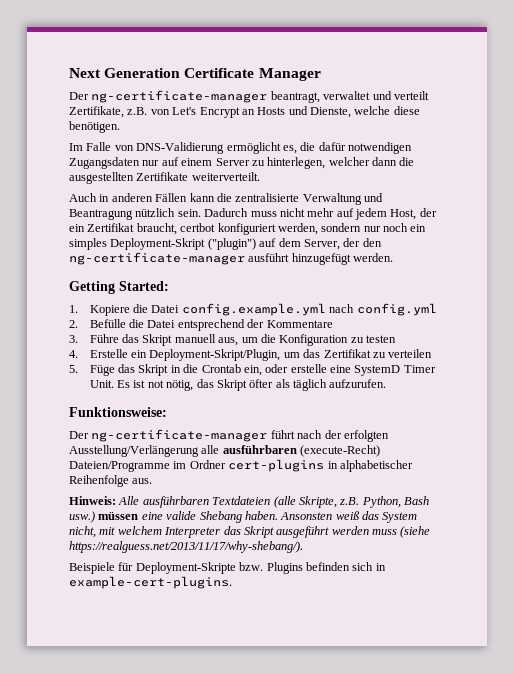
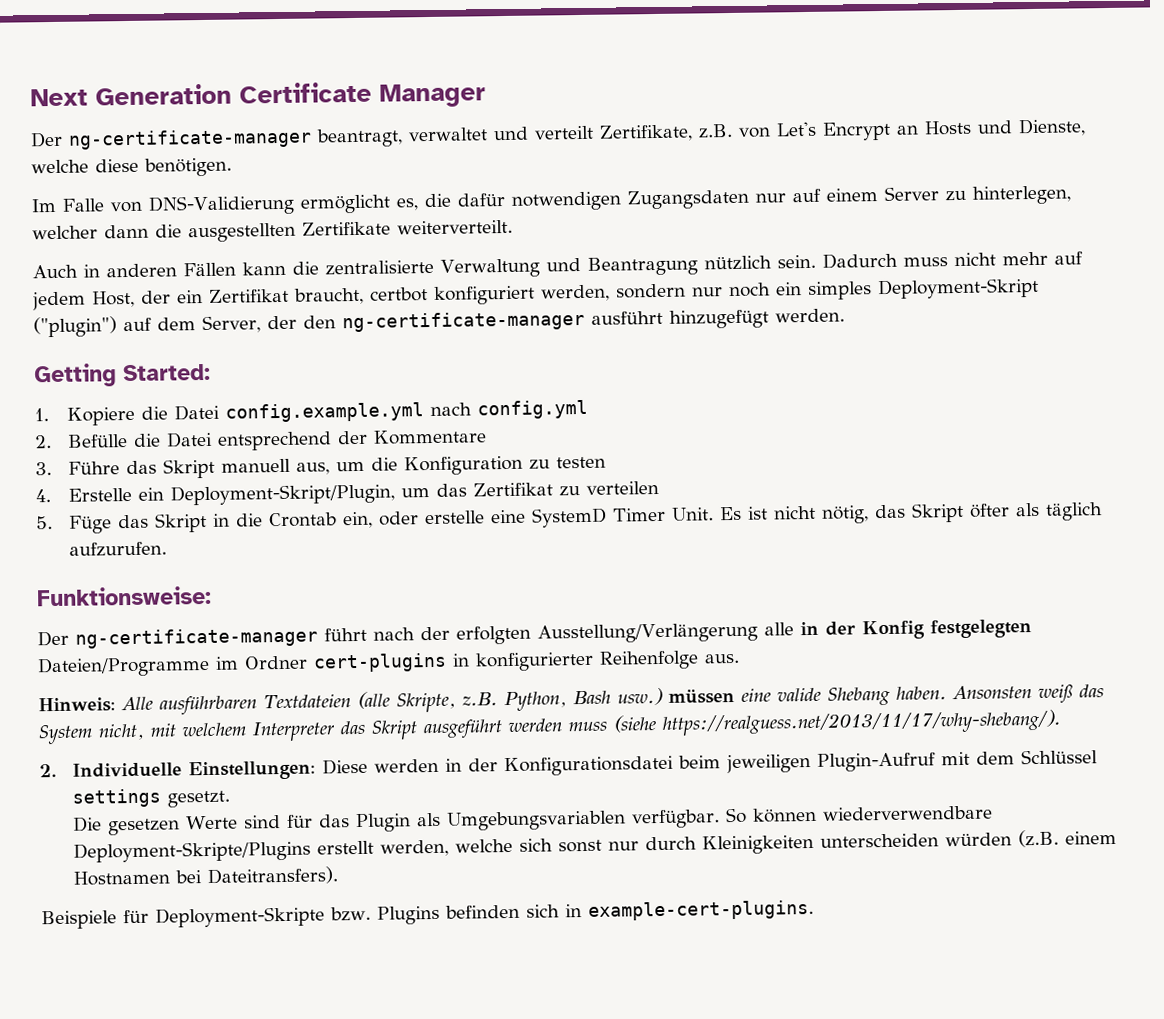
- Es ist not nötig, das Skript öfter als täglich aufzurufen.
+ Es ist nicht nötig, das Skript öfter als täglich aufzurufen.
- Der ng-certificate-manager führt nach der erfolgten Ausstellung/Verlängerung alle ausführbaren (execute-Recht) Dateien/Programme im Ordner cert-plugins in alphabetischer Reihenfolge aus.
+ Der ng-certificate-manager führt nach der erfolgten Ausstellung/Verlängerung alle in der Konfig festgelegten Dateien/Programme im Ordner cert-plugins in konfigurierter Reihenfolge aus.
+ 2. Individuelle Einstellungen: Diese werden in der Konfigurationsdatei beim jeweiligen Plugin-Aufruf mit dem Schlüssel settings gesetzt.
+ Die gesetzen Werte sind für das Plugin als Umgebungsvariablen verfügbar. So können wiederverwendbare Deployment-Skripte/Plugins erstellt werden, welche sich sonst nur durch Kleinigkeiten unterscheiden würden (z.B. einem Hostnamen bei Dateitransfers).

